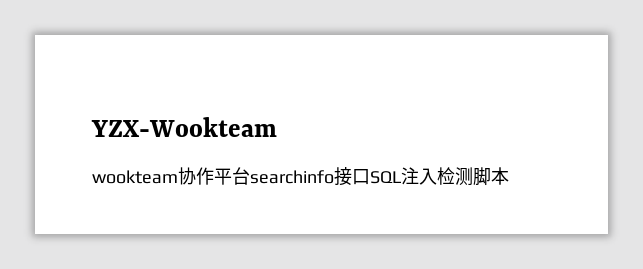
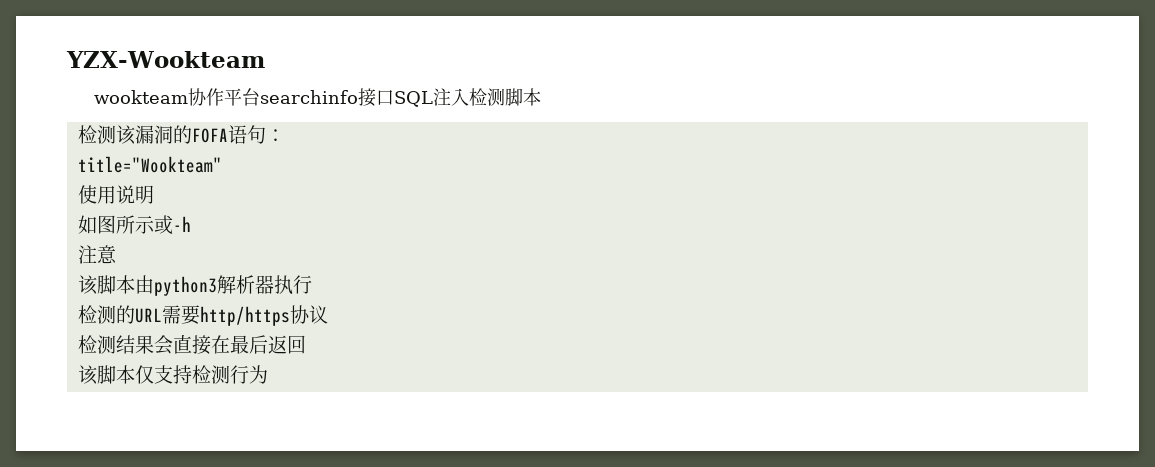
+ 检测该漏洞的FOFA语句：
+ title="Wookteam"
+ 使用说明
+ 如图所示或-h
+ 注意
+ 该脚本由python3解析器执行
+ 检测的URL需要http/https协议
+ 检测结果会直接在最后返回
+ 该脚本仅支持检测行为

